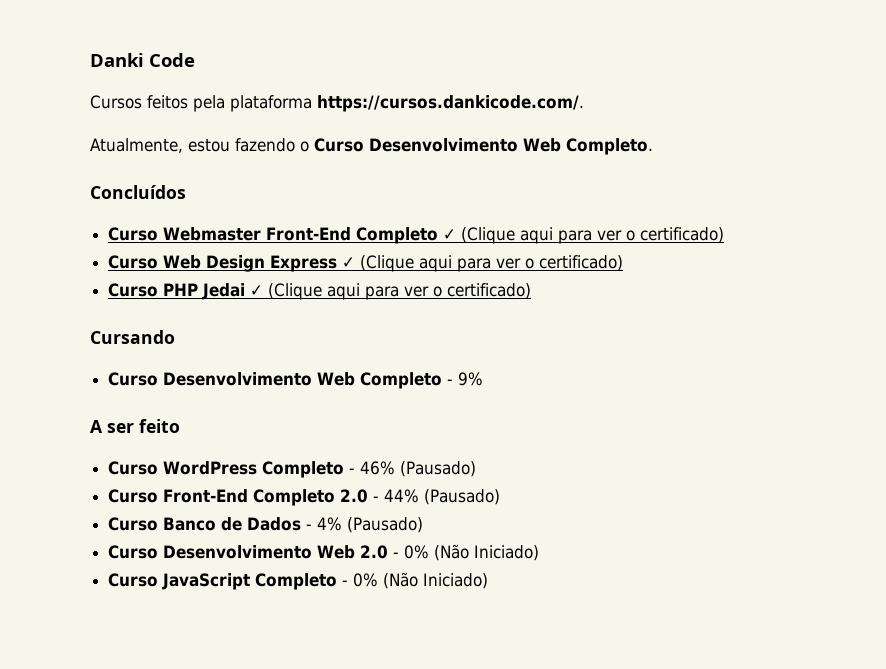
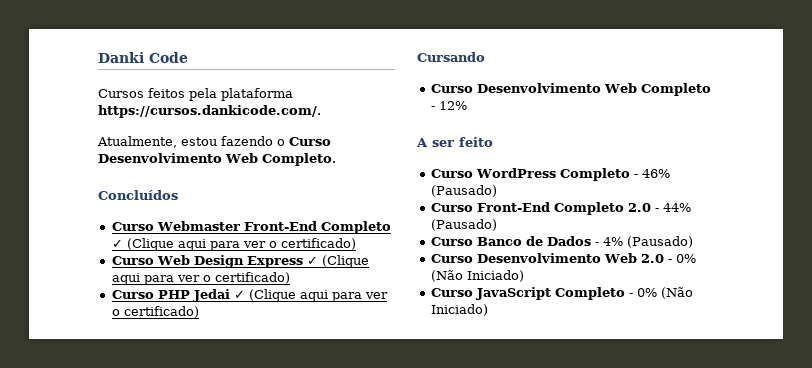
- Curso Desenvolvimento Web Completo - 9%
+ Curso Desenvolvimento Web Completo - 12%

